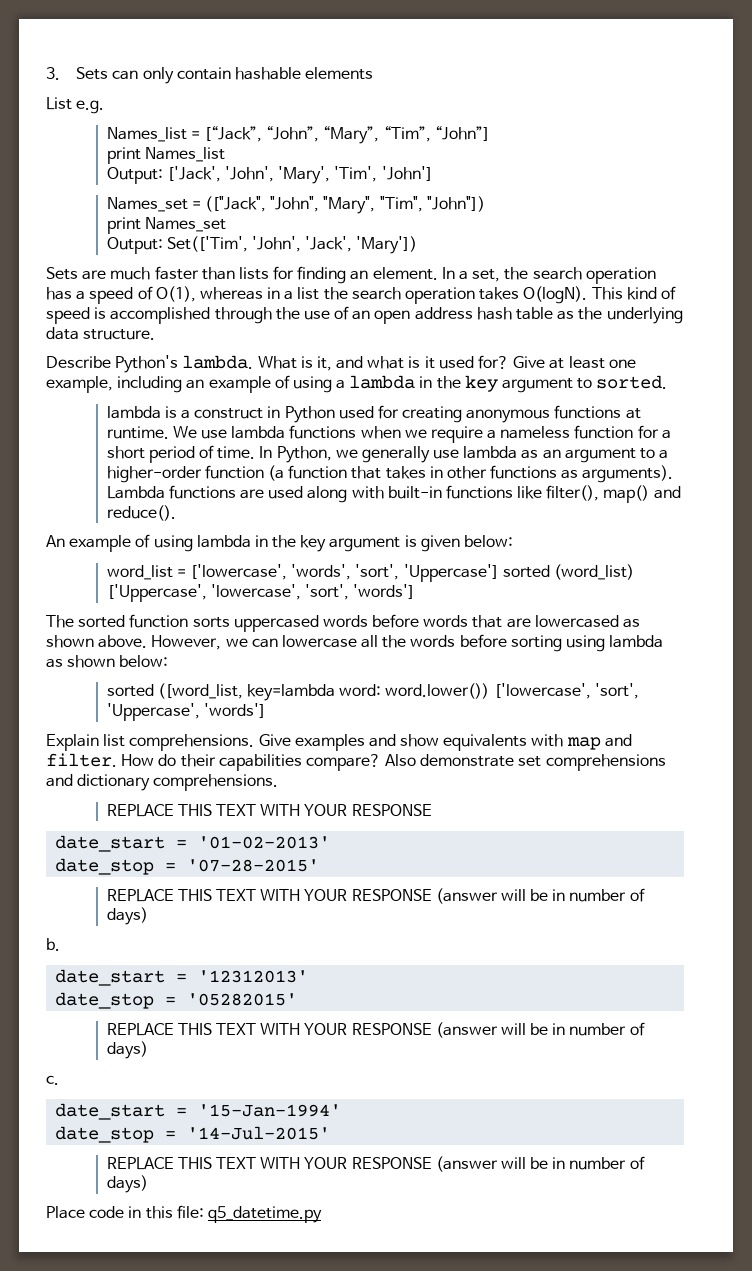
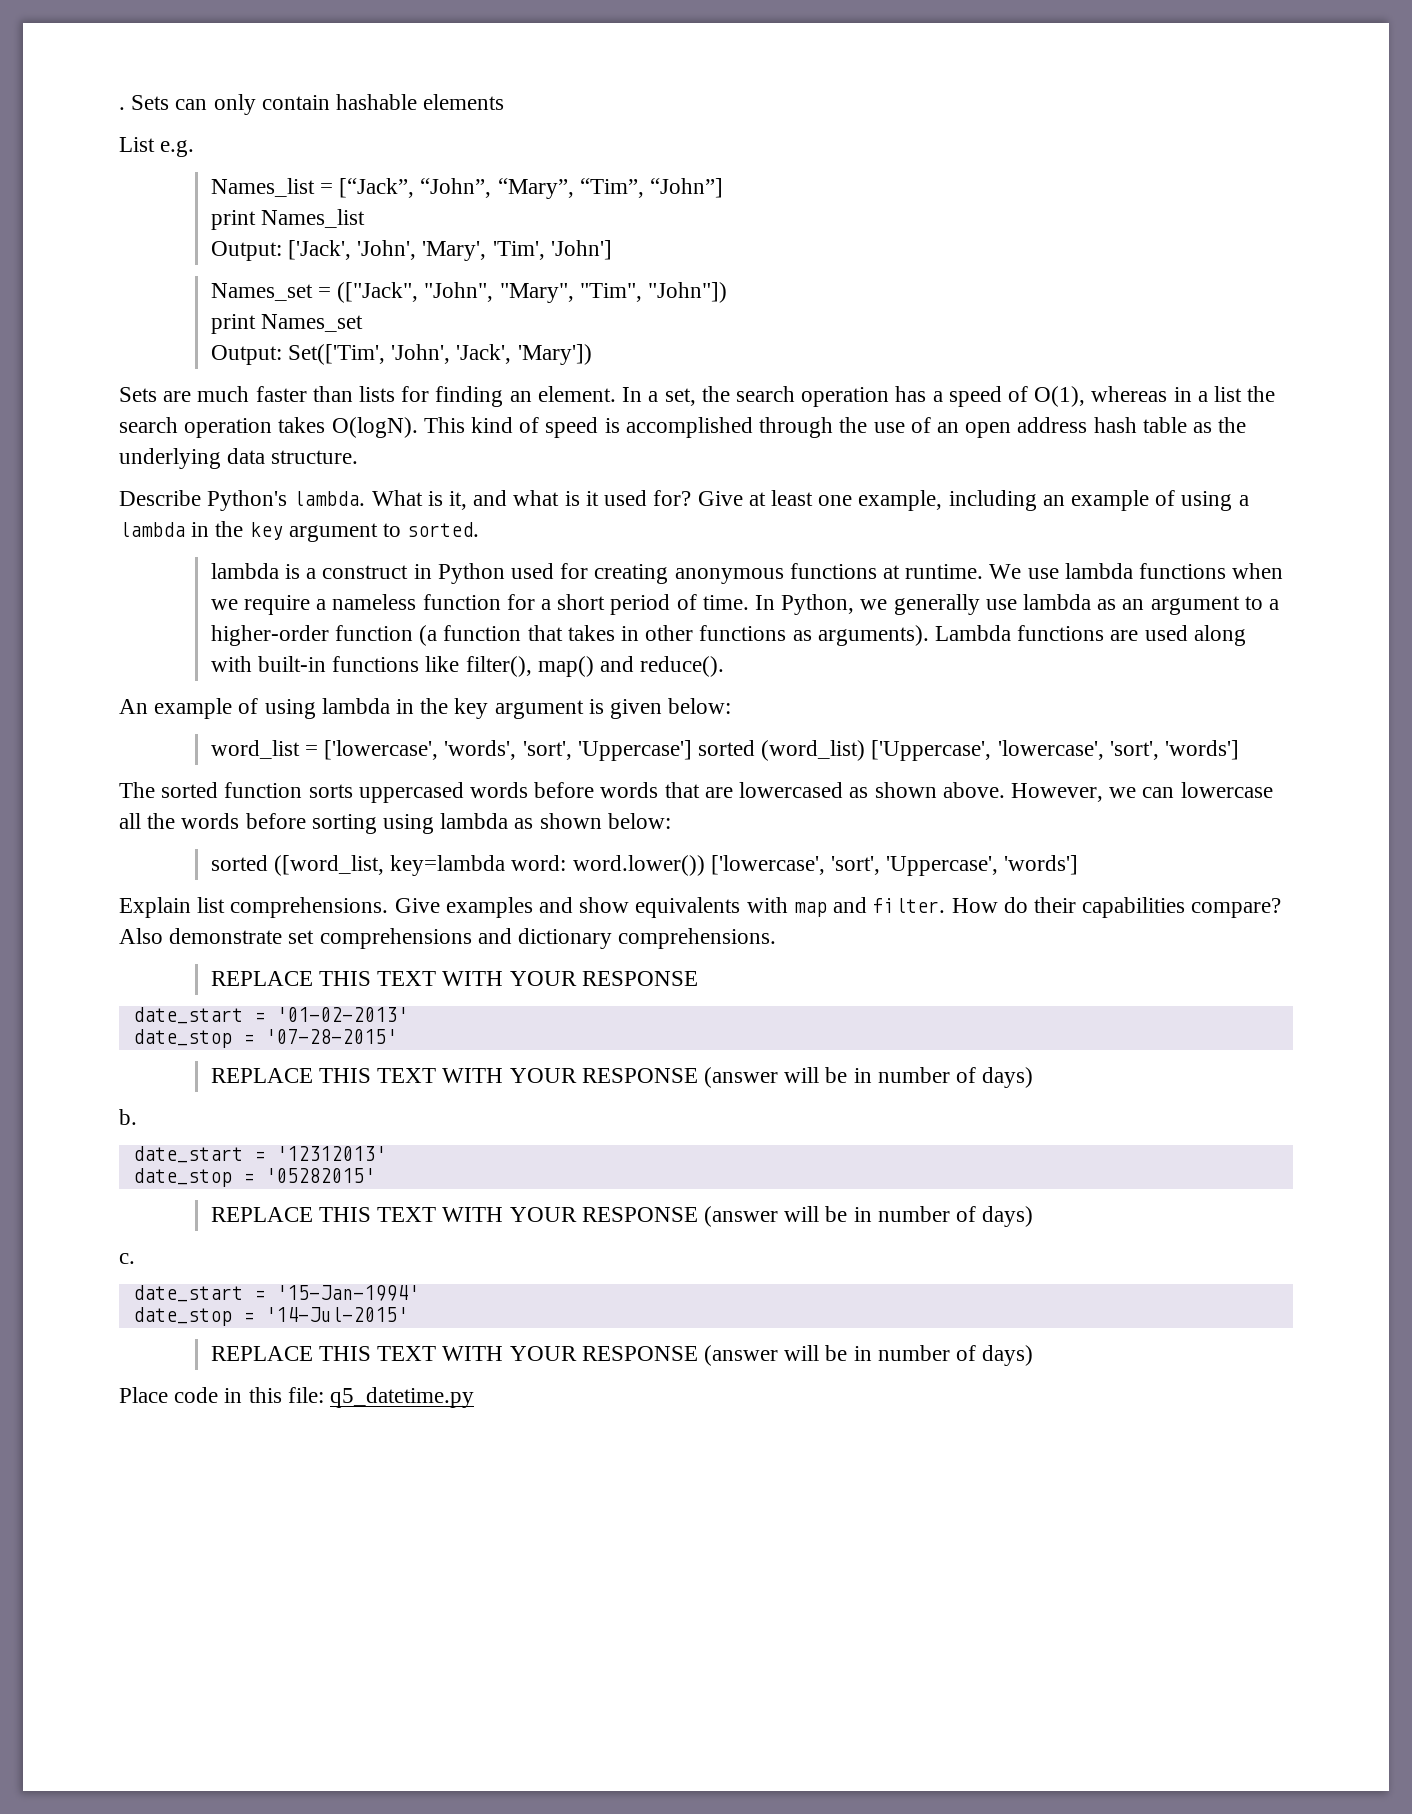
- 3. Sets can only contain hashable elements
+ . Sets can only contain hashable elements

